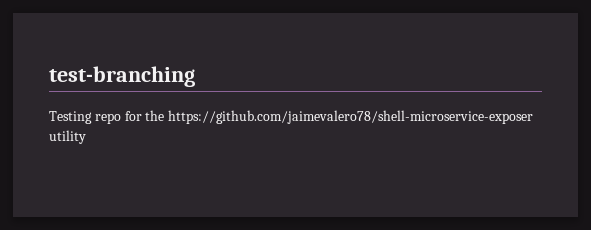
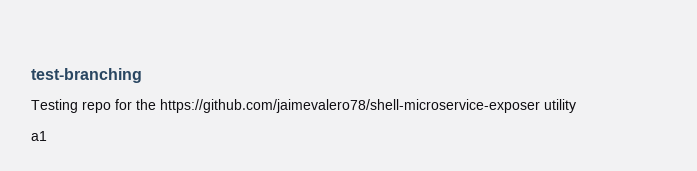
+ a1

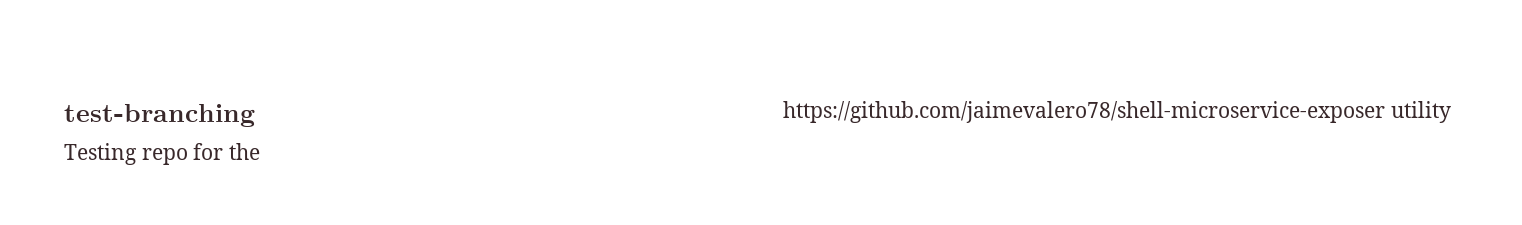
- a1

